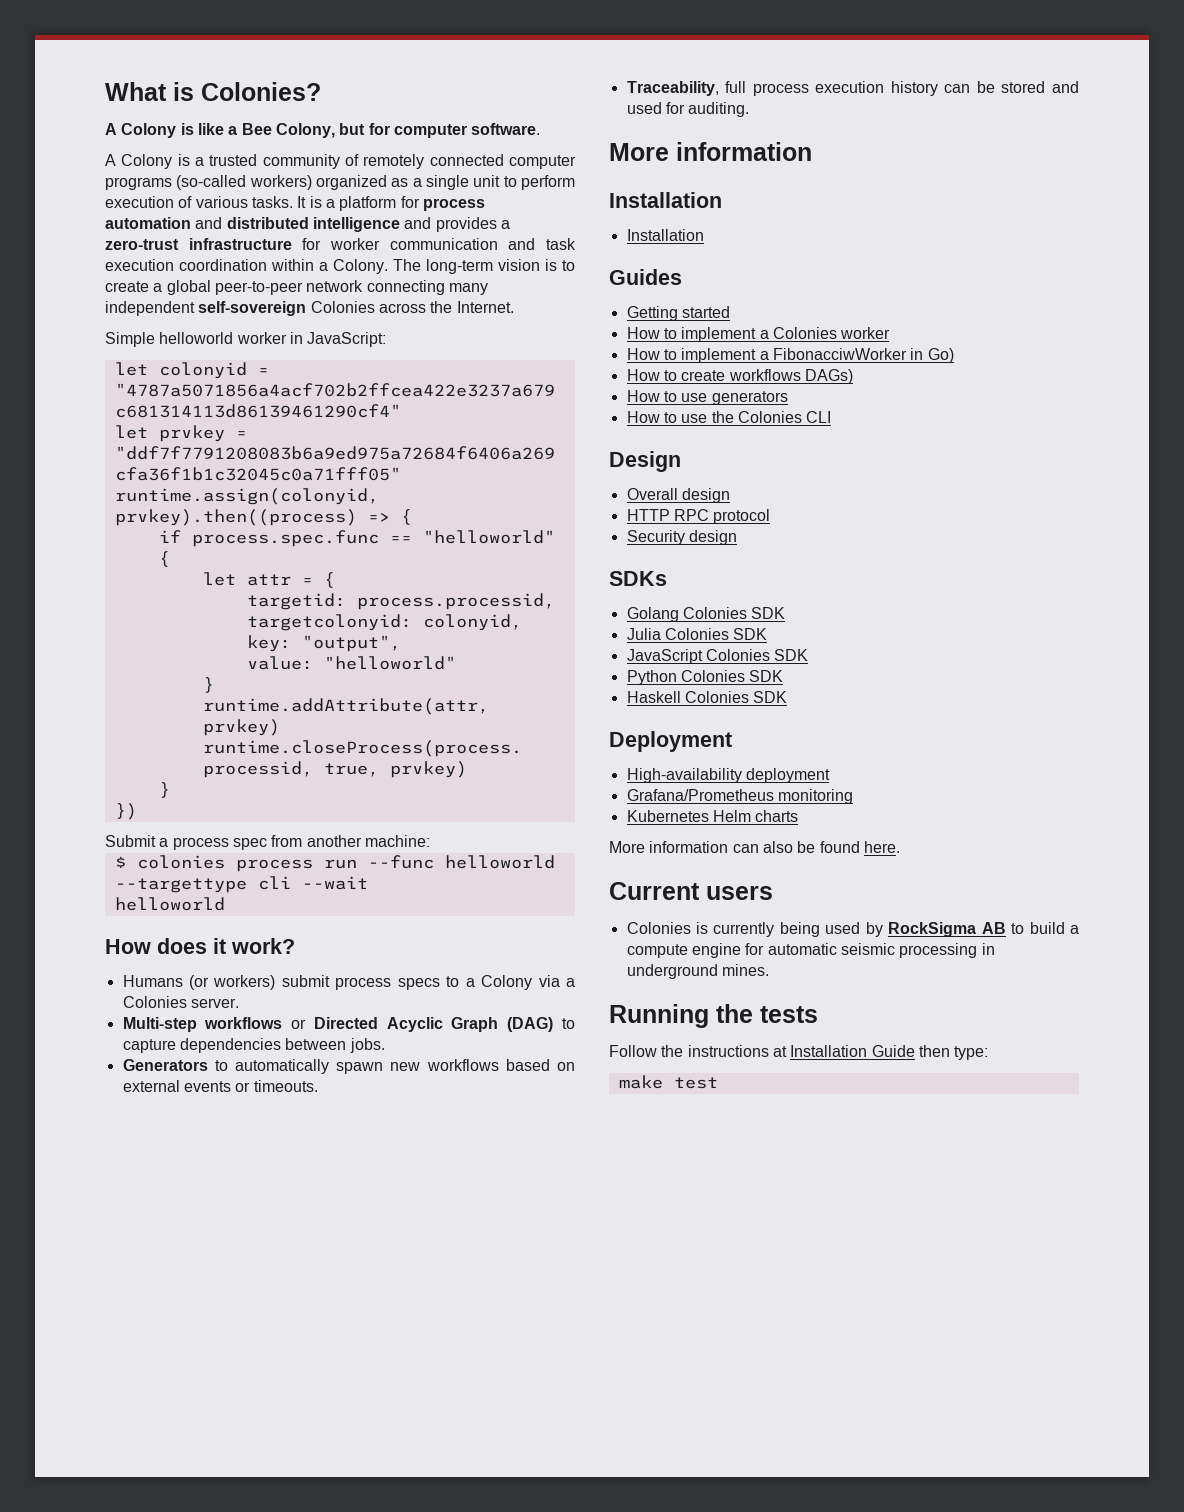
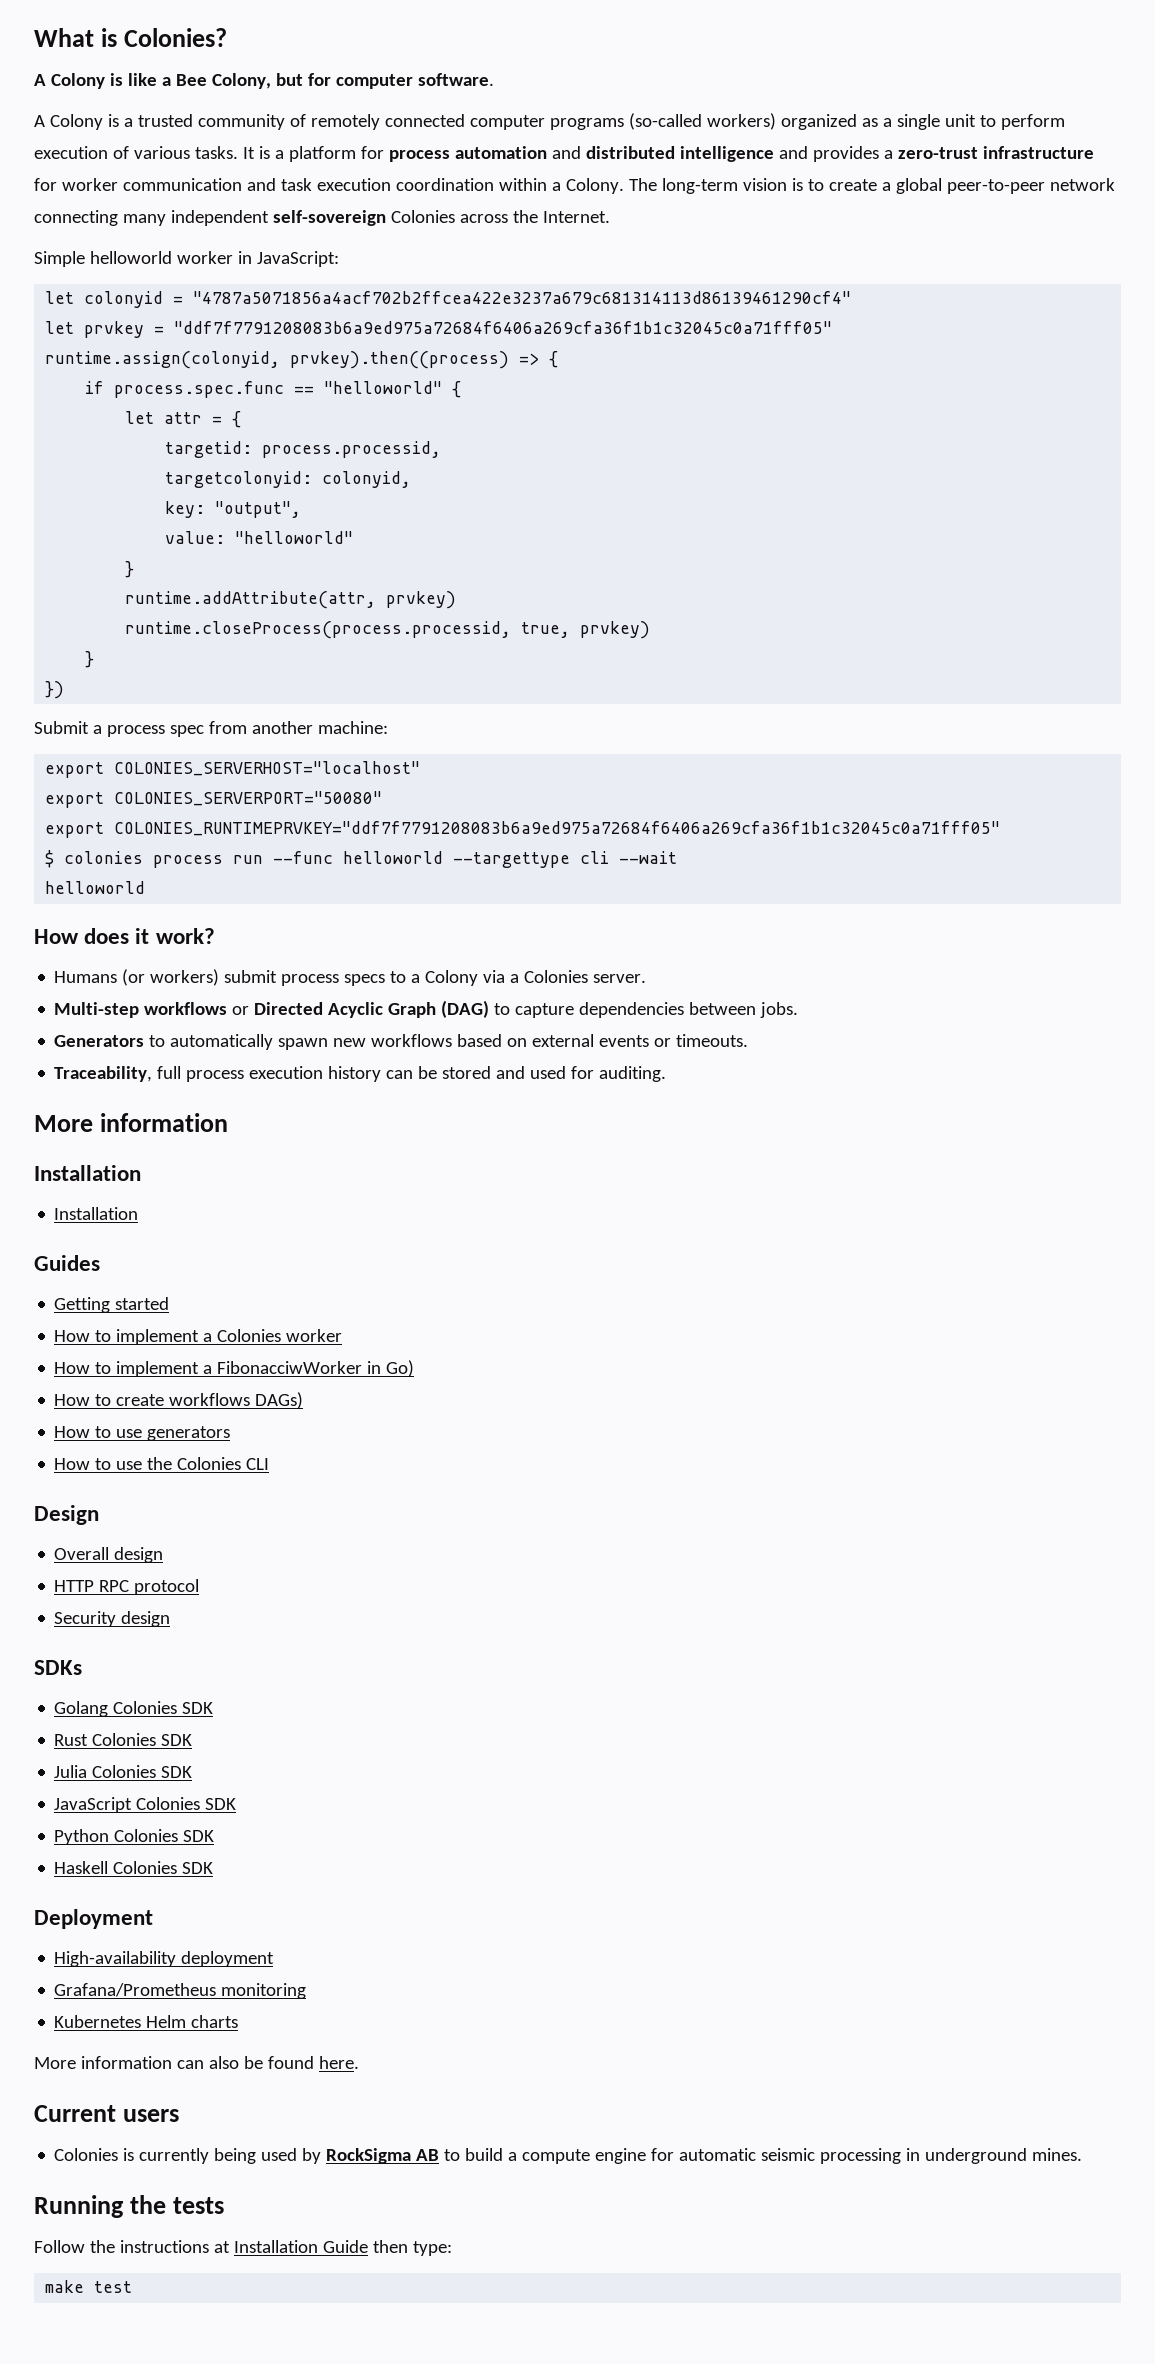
+ export COLONIES_SERVERHOST="localhost"
+ export COLONIES_SERVERPORT="50080"
+ export COLONIES_RUNTIMEPRVKEY="ddf7f7791208083b6a9ed975a72684f6406a269cfa36f1b1c32045c0a71fff05"
+ Rust Colonies SDK

